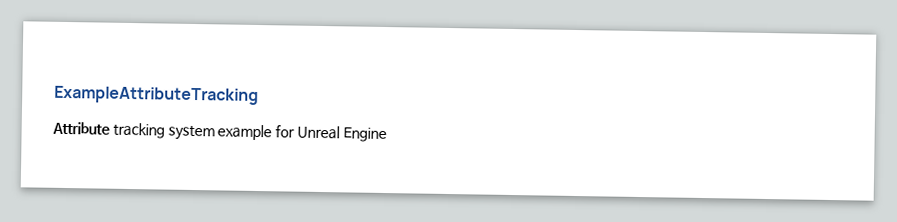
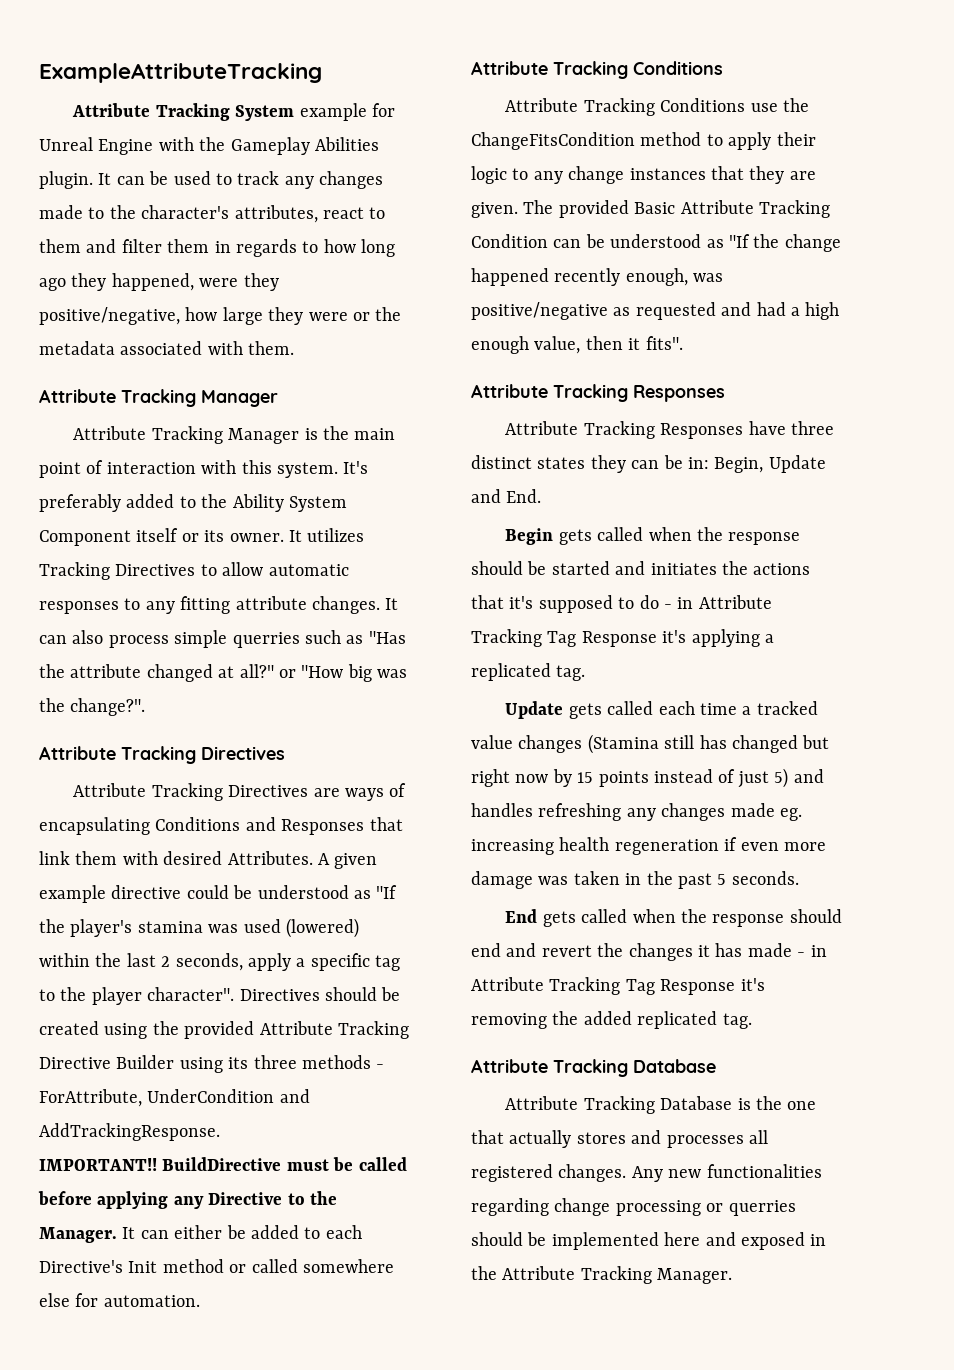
- Attribute tracking system example for Unreal Engine
+ Attribute Tracking System example for Unreal Engine with the Gameplay Abilities plugin. It can be used to track any changes made to the character's attributes, react to them and filter them in regards to how long ago they happened, were they positive/negative, how large they were or the metadata associated with them.
+ Attribute Tracking Manager
+ Attribute Tracking Manager is the main point of interaction with this system. It's preferably added to the Ability System Component itself or its owner. It utilizes Tracking Directives to allow automatic responses to any fitting attribute changes. It can also process simple querries such as "Has the attribute changed at all?" or "How big was the change?".
+ Attribute Tracking Directives
+ Attribute Tracking Directives are ways of encapsulating Conditions and Responses that link them with desired Attributes. A given example directive could be understood as "If the player's stamina was used (lowered) within the last 2 seconds, apply a specific tag to the player character". Directives should be created using the provided Attribute Tracking Directive Builder using its three methods - ForAttribute, UnderCondition and AddTrackingResponse.
+ IMPORTANT!! BuildDirective must be called before applying any Directive to the Manager. It can either be added to each Directive's Init method or called somewhere else for automation.
+ Attribute Tracking Conditions
+ Attribute Tracking Conditions use the ChangeFitsCondition method to apply their logic to any change instances that they are given. The provided Basic Attribute Tracking Condition can be understood as "If the change happened recently enough, was positive/negative as requested and had a high enough value, then it fits".
+ Attribute Tracking Responses
+ Attribute Tracking Responses have three distinct states they can be in: Begin, Update and End.
+ Begin gets called when the response should be started and initiates the actions that it's supposed to do - in Attribute Tracking Tag Response it's applying a replicated tag.
+ Update gets called each time a tracked value changes (Stamina still has changed but right now by 15 points instead of just 5) and handles refreshing any changes made eg. increasing health regeneration if even more damage was taken in the past 5 seconds.
+ End gets called when the response should end and revert the changes it has made - in Attribute Tracking Tag Response it's removing the added replicated tag.
+ Attribute Tracking Database
+ Attribute Tracking Database is the one that actually stores and processes all registered changes. Any new functionalities regarding change processing or querries should be implemented here and exposed in the Attribute Tracking Manager.

